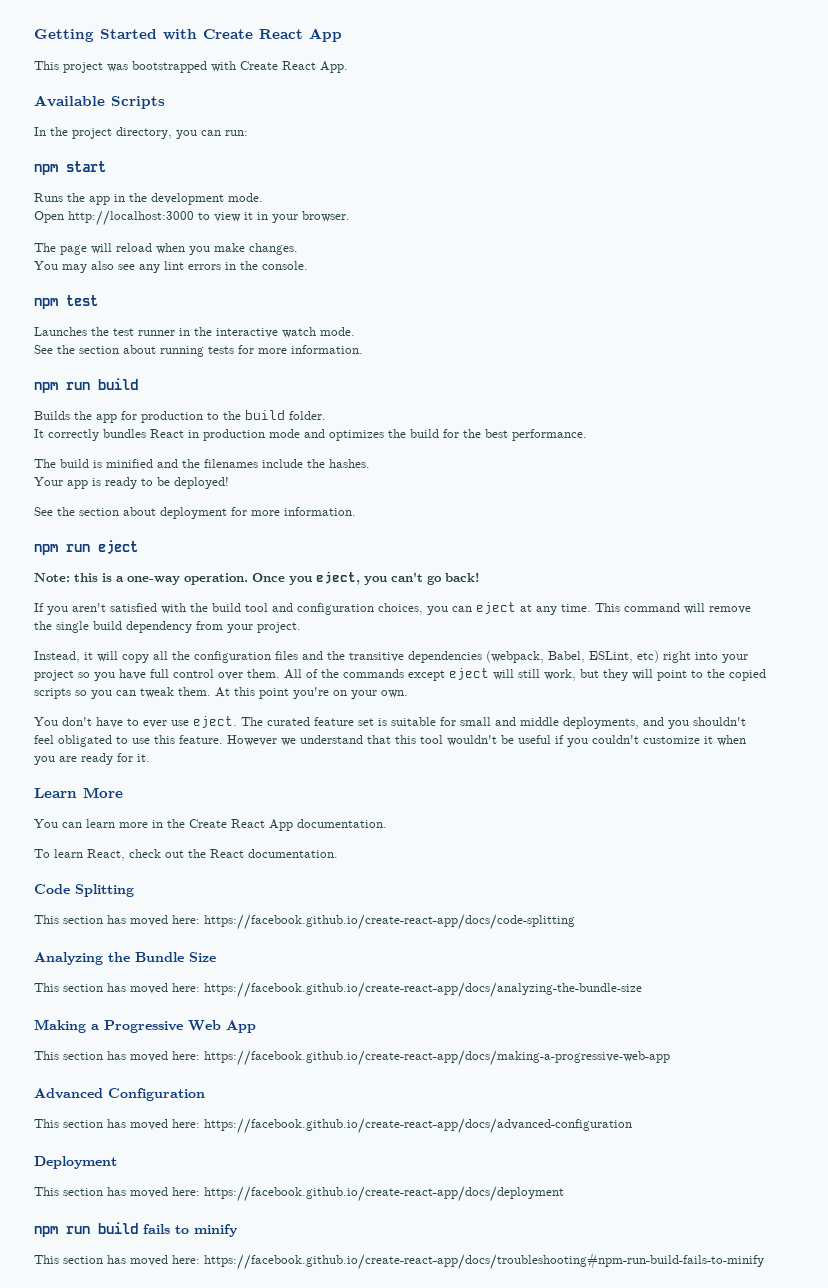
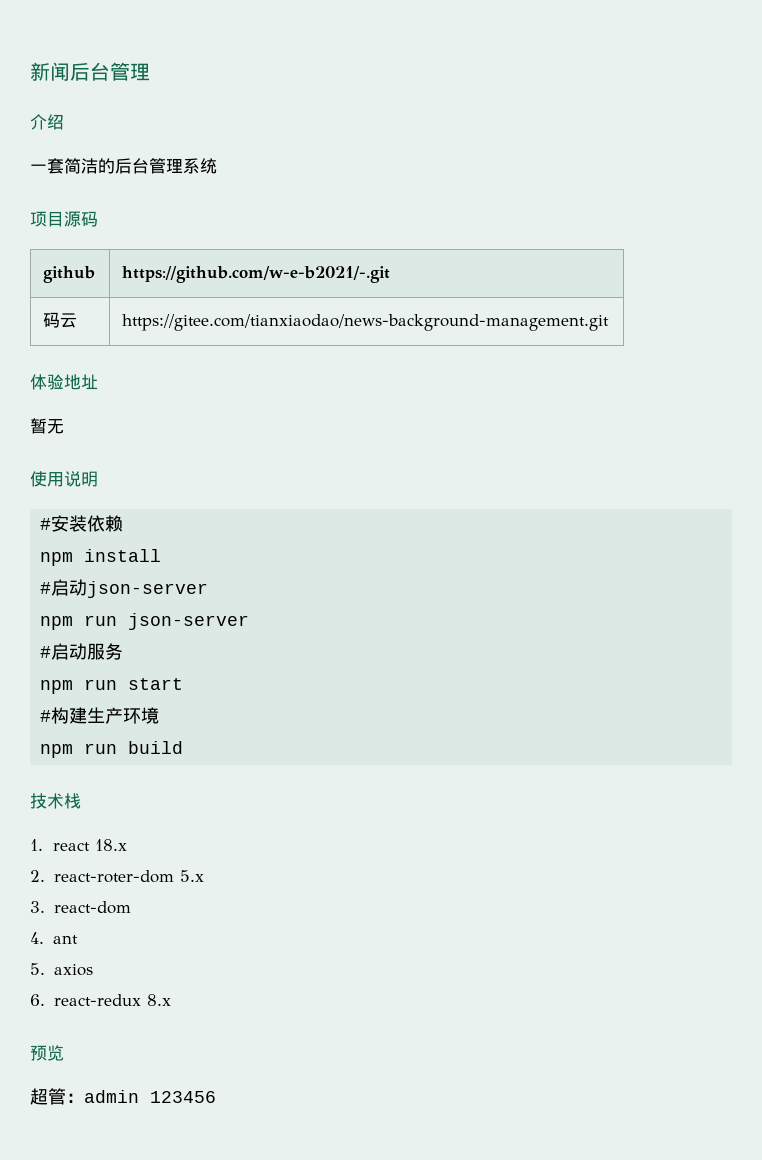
- Getting Started with Create React App
- This project was bootstrapped with Create React App.
- Available Scripts
- In the project directory, you can run:
- npm start
- Runs the app in the development mode.
- Open http://localhost:3000 to view it in your browser.
- The page will reload when you make changes.
- You may also see any lint errors in the console.
- npm test
- Launches the test runner in the interactive watch mode.
- See the section about running tests for more information.
+ 新闻后台管理
+ 介绍
+ 一套简洁的后台管理系统
+ 项目源码
+ github | https://github.com/w-e-b2021/-.git
+ 码云 | https://gitee.com/tianxiaodao/news-background-management.git
+ 体验地址
+ 暂无
+ 使用说明
+ #安装依赖
+ npm install
+ #启动json-server
+ npm run json-server
+ #启动服务
+ npm run start
+ #构建生产环境
  npm run build
- Builds the app for production to the build folder.
- It correctly bundles React in production mode and optimizes the build for the best performance.
- The build is minified and the filenames include the hashes.
- Your app is ready to be deployed!
- See the section about deployment for more information.
- npm run eject
- Note: this is a one-way operation. Once you eject, you can't go back!
- If you aren't satisfied with the build tool and configuration choices, you can eject at any time. This command will remove the single build dependency from your project.
- Instead, it will copy all the configuration files and the transitive dependencies (webpack, Babel, ESLint, etc) right into your project so you have full control over them. All of the commands except eject will still work, but they will point to the copied scripts so you can tweak them. At this point you're on your own.
- You don't have to ever use eject. The curated feature set is suitable for small and middle deployments, and you shouldn't feel obligated to use this feature. However we understand that this tool wouldn't be useful if you couldn't customize it when you are ready for it.
- Learn More
- You can learn more in the Create React App documentation.
- To learn React, check out the React documentation.
- Code Splitting
- This section has moved here: https://facebook.github.io/create-react-app/docs/code-splitting
- Analyzing the Bundle Size
- This section has moved here: https://facebook.github.io/create-react-app/docs/analyzing-the-bundle-size
- Making a Progressive Web App
- This section has moved here: https://facebook.github.io/create-react-app/docs/making-a-progressive-web-app
- Advanced Configuration
- This section has moved here: https://facebook.github.io/create-react-app/docs/advanced-configuration
- Deployment
- This section has moved here: https://facebook.github.io/create-react-app/docs/deployment
- npm run build fails to minify
- This section has moved here: https://facebook.github.io/create-react-app/docs/troubleshooting#npm-run-build-fails-to-minify
+ 技术栈
+ 1. react 18.x
+ 2. react-roter-dom 5.x
+ 3. react-dom
+ 4. ant
+ 5. axios
+ 6. react-redux 8.x
+ 预览
+ 超管：admin 123456

